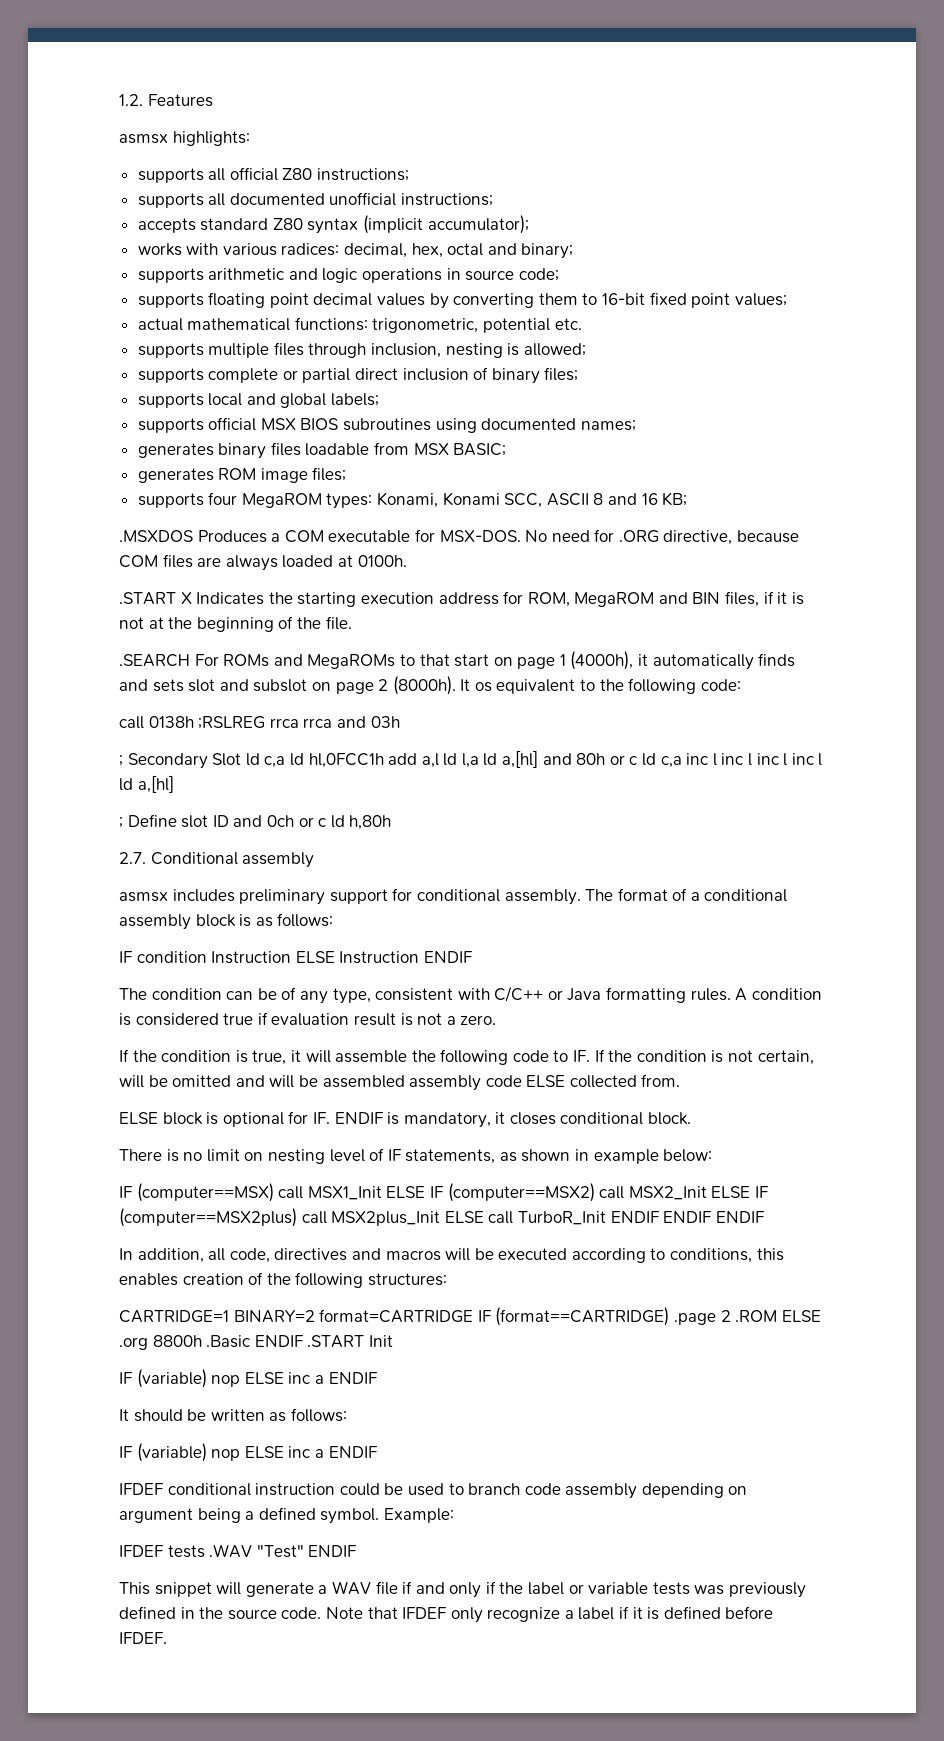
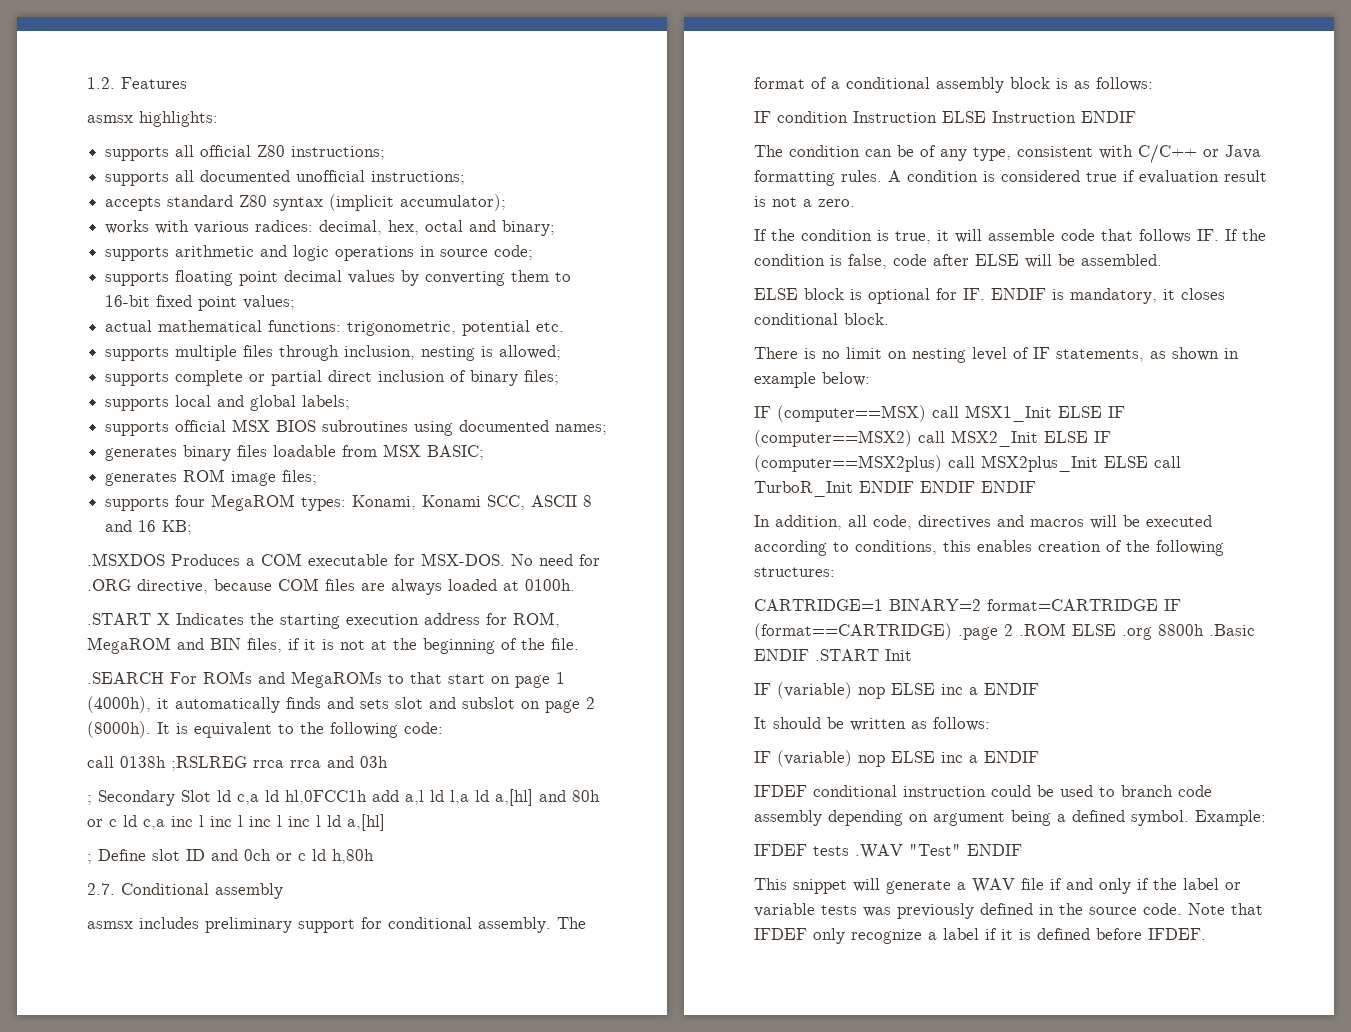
- It os equivalent to the following code:
+ It is equivalent to the following code:
- If the condition is true, it will assemble the following code to IF. If the condition is not certain, will be omitted and will be assembled assembly code ELSE collected from.
+ If the condition is true, it will assemble code that follows IF. If the condition is false, code after ELSE will be assembled.

